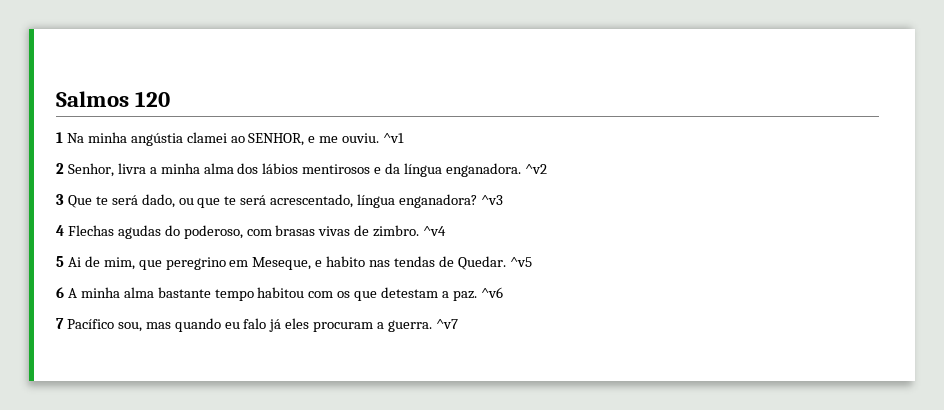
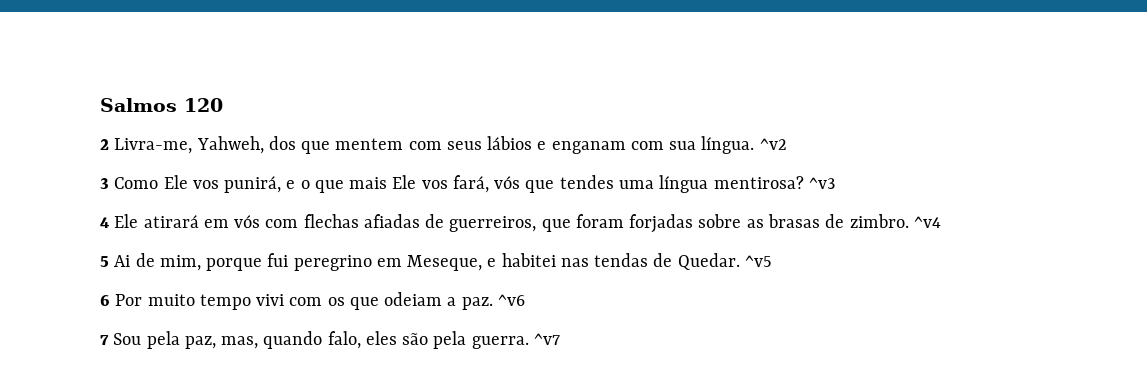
- 1 Na minha angústia clamei ao SENHOR, e me ouviu. ^v1
- 2 Senhor, livra a minha alma dos lábios mentirosos e da língua enganadora. ^v2
- 3 Que te será dado, ou que te será acrescentado, língua enganadora? ^v3
- 4 Flechas agudas do poderoso, com brasas vivas de zimbro.
+ 2 Livra-me, Yahweh, dos que mentem com seus lábios e enganam com sua língua. ^v2
+ 3 Como Ele vos punirá, e o que mais Ele vos fará, vós que tendes uma língua mentirosa? ^v3
+ 4 Ele atirará em vós com flechas afiadas de guerreiros, que foram forjadas sobre as brasas de zimbro.
- 5 Ai de mim, que peregrino em Meseque, e habito nas tendas de Quedar.
+ 5 Ai de mim, porque fui peregrino em Meseque, e habitei nas tendas de Quedar.
- 6 A minha alma bastante tempo habitou com os que detestam a paz.
+ 6 Por muito tempo vivi com os que odeiam a paz.
- 7 Pacífico sou, mas quando eu falo já eles procuram a guerra.
+ 7 Sou pela paz, mas, quando falo, eles são pela guerra.

